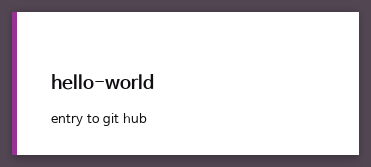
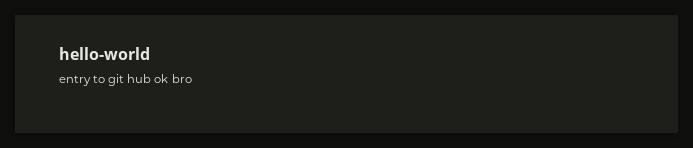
- entry to git hub
+ entry to git hub ok bro

